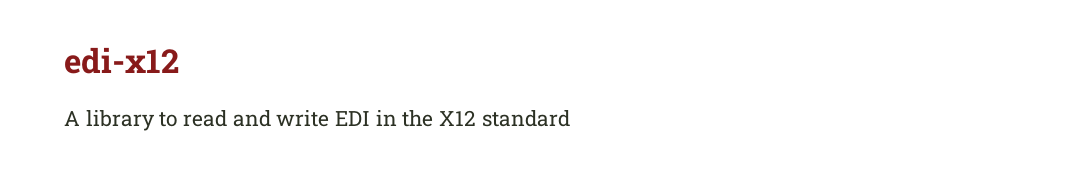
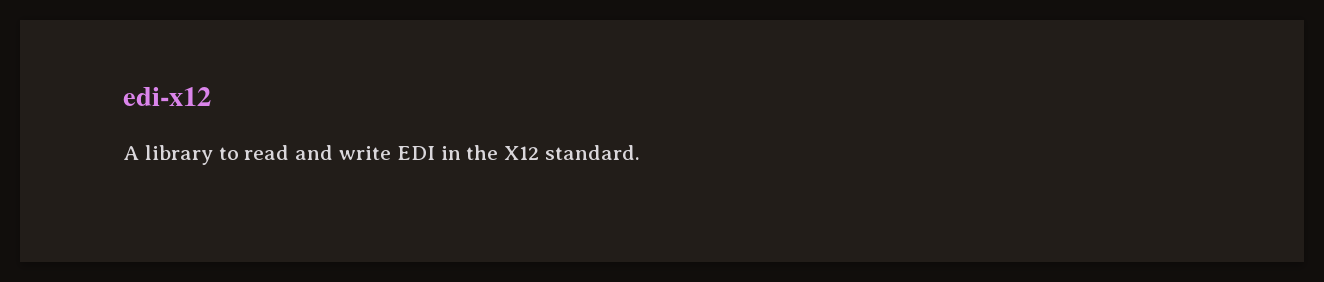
- A library to read and write EDI in the X12 standard
+ A library to read and write EDI in the X12 standard.

